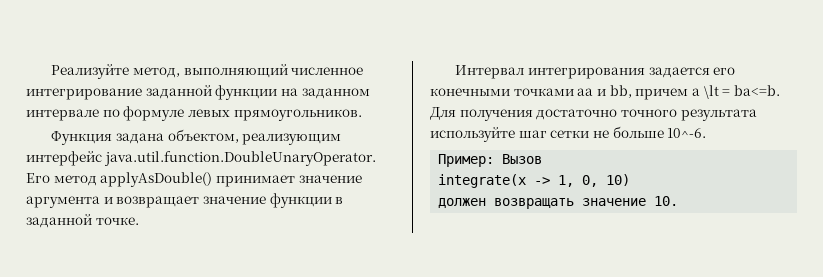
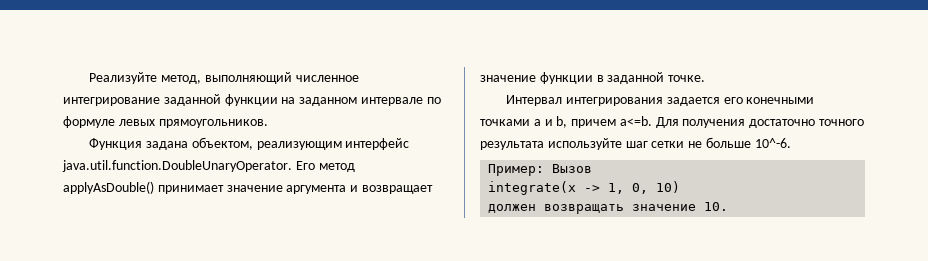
- Интервал интегрирования задается его конечными точками aa и bb, причем a \lt = ba<=b.
+ Интервал интегрирования задается его конечными точками a и b, причем a<=b.

